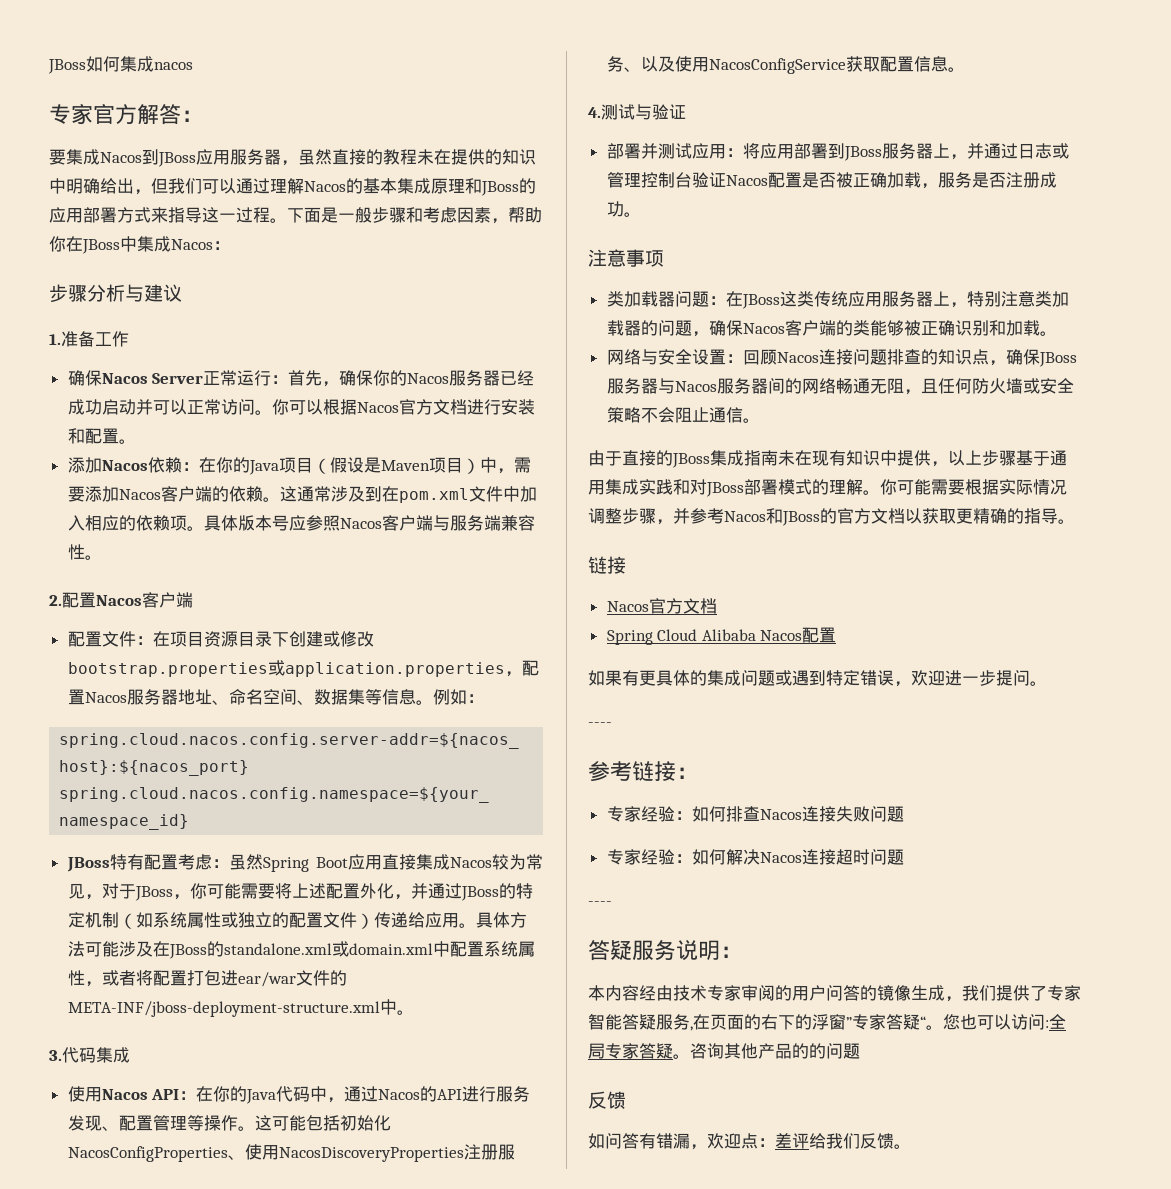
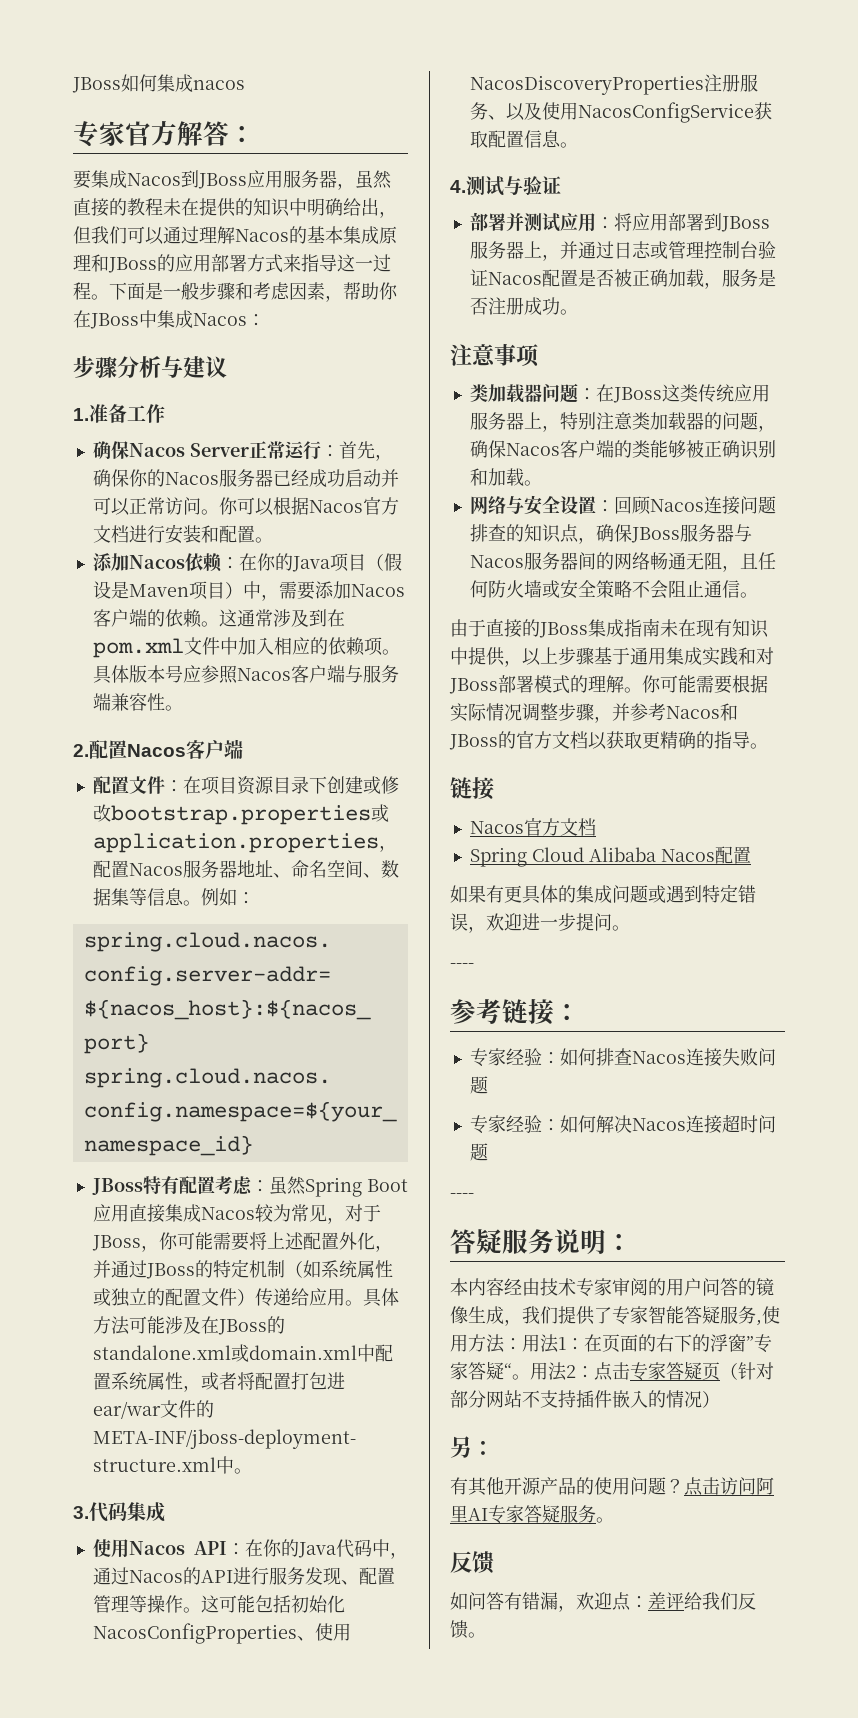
- 本内容经由技术专家审阅的用户问答的镜像生成，我们提供了专家智能答疑服务,在页面的右下的浮窗”专家答疑“。
+ 本内容经由技术专家审阅的用户问答的镜像生成，我们提供了专家智能答疑服务,使用方法：用法1：在页面的右下的浮窗”专家答疑“。
- 您也可以访问:全局专家答疑。咨询其他产品的的问题
+ 用法2：点击专家答疑页（针对部分网站不支持插件嵌入的情况）
+ 另：
+ 有其他开源产品的使用问题？点击访问阿里AI专家答疑服务。

